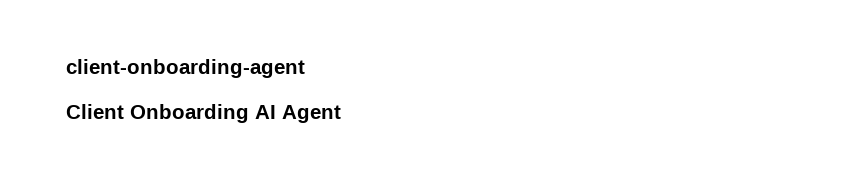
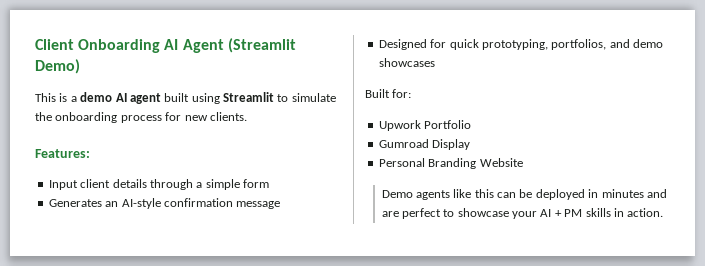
- client-onboarding-agent
- Client Onboarding AI Agent
+ Client Onboarding AI Agent (Streamlit Demo)
+ This is a demo AI agent built using Streamlit to simulate the onboarding process for new clients.
+ Features:
+ Input client details through a simple form
+ Generates an AI-style confirmation message
+ Designed for quick prototyping, portfolios, and demo showcases
+ Built for:
+ Upwork Portfolio
+ Gumroad Display
+ Personal Branding Website
+ Demo agents like this can be deployed in minutes and are perfect to showcase your AI + PM skills in action.

